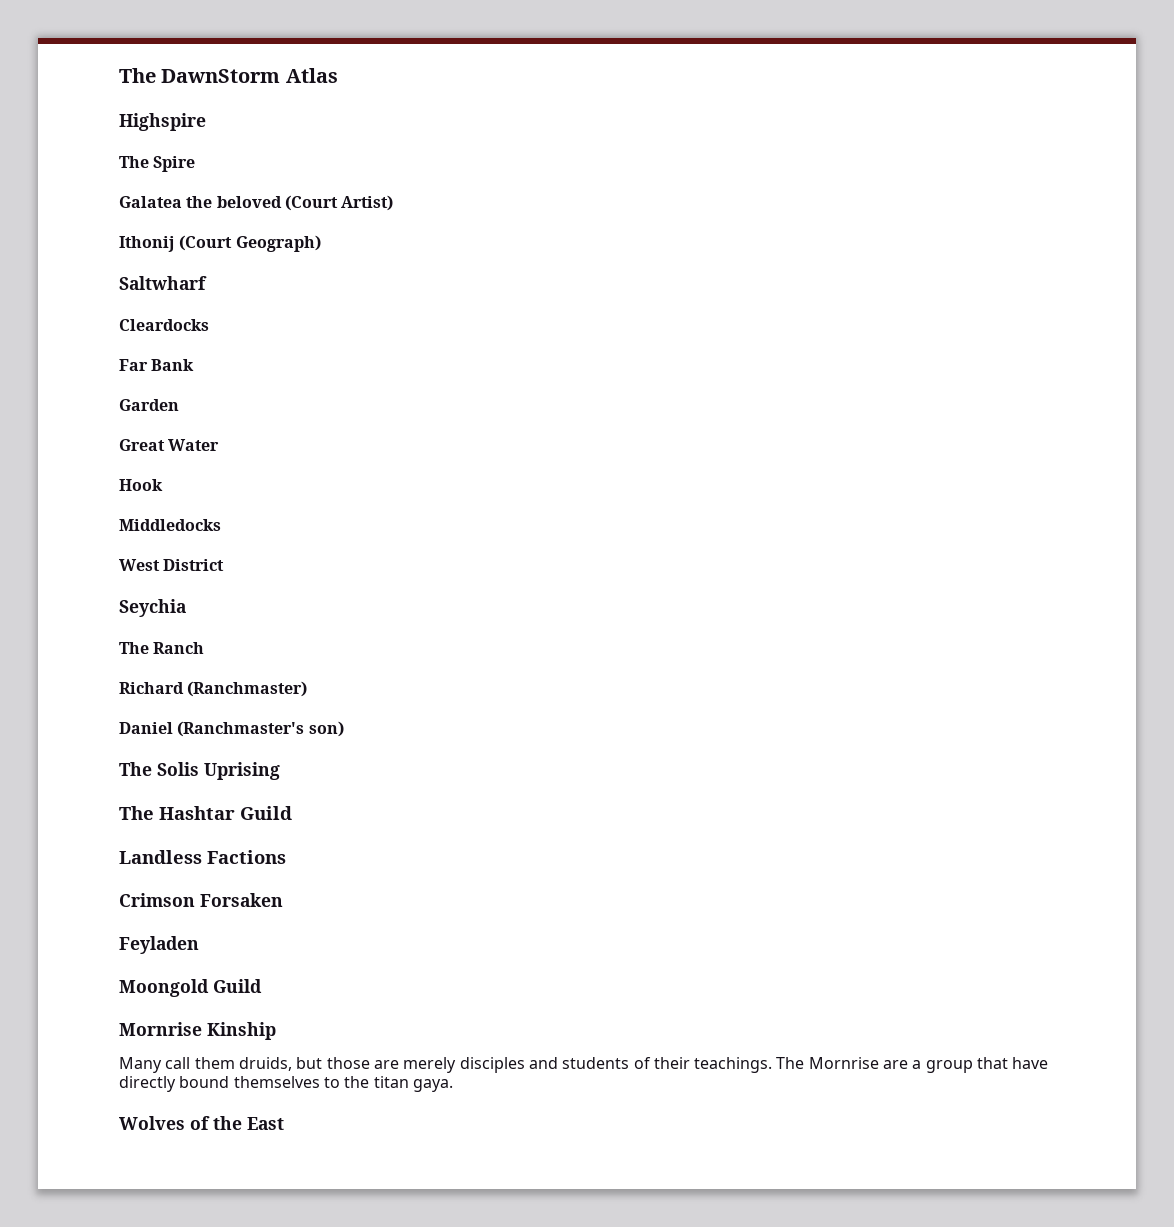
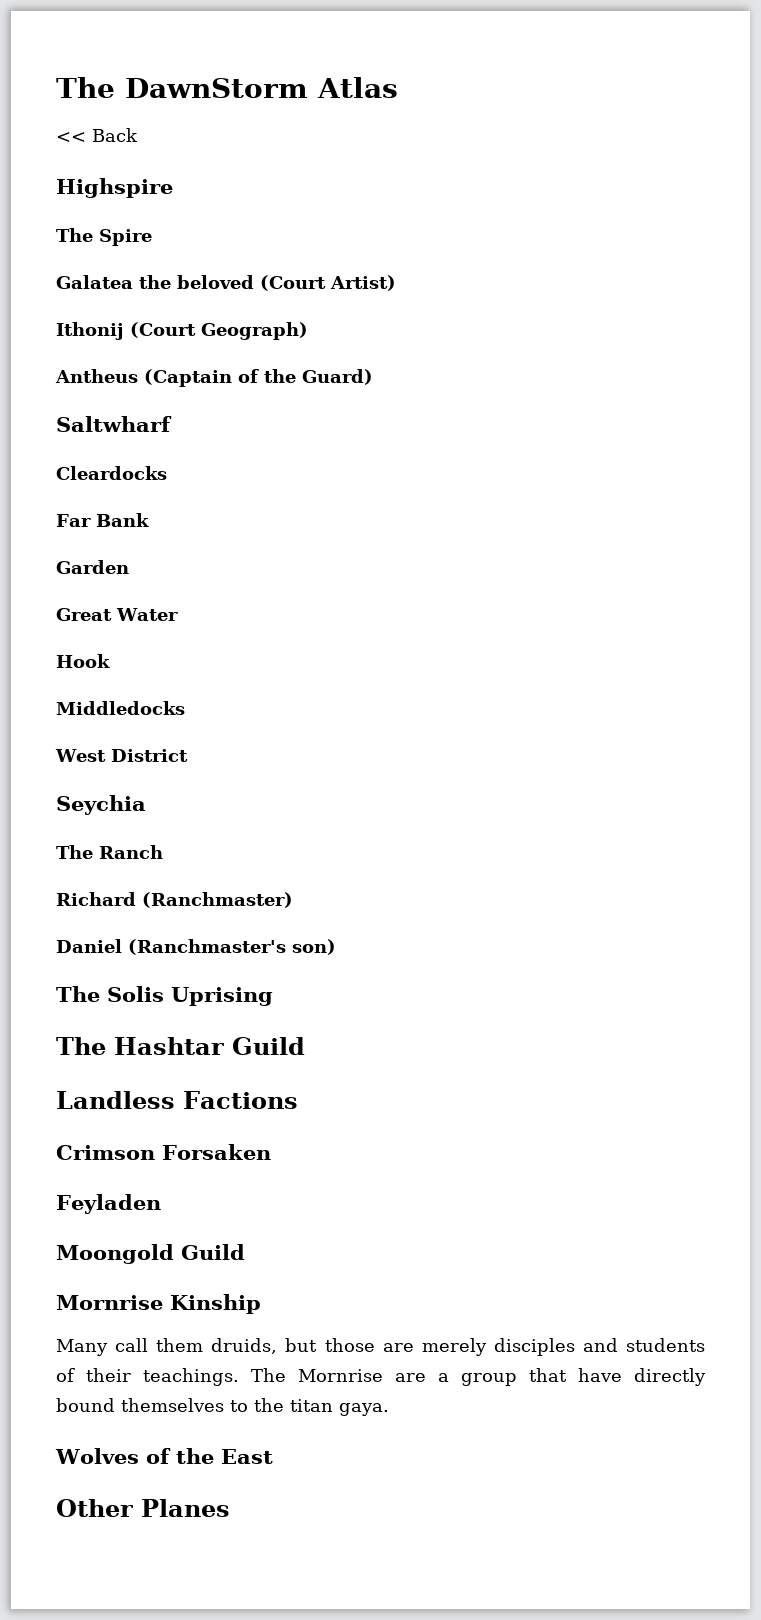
+ << Back
+ Antheus (Captain of the Guard)
+ Other Planes

